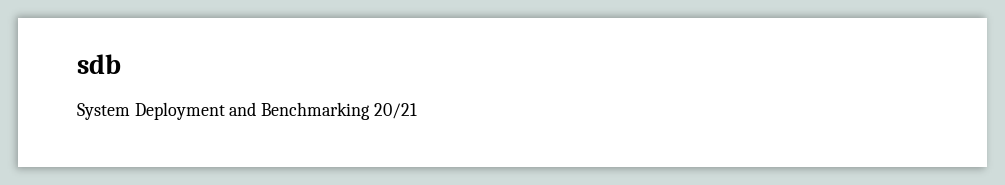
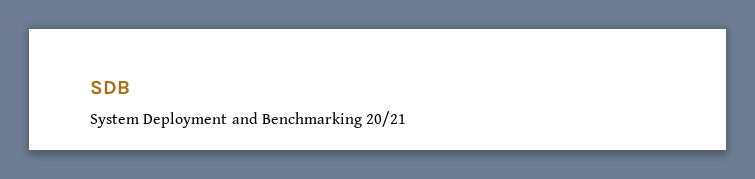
- sdb
+ SDB

